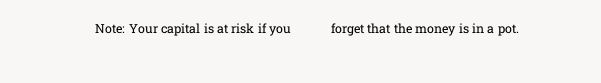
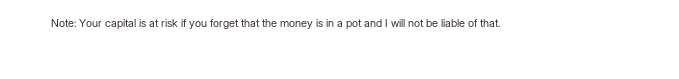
- Note: Your capital is at risk if you forget that the money is in a pot.
+ Note: Your capital is at risk if you forget that the money is in a pot and I will not be liable of that.

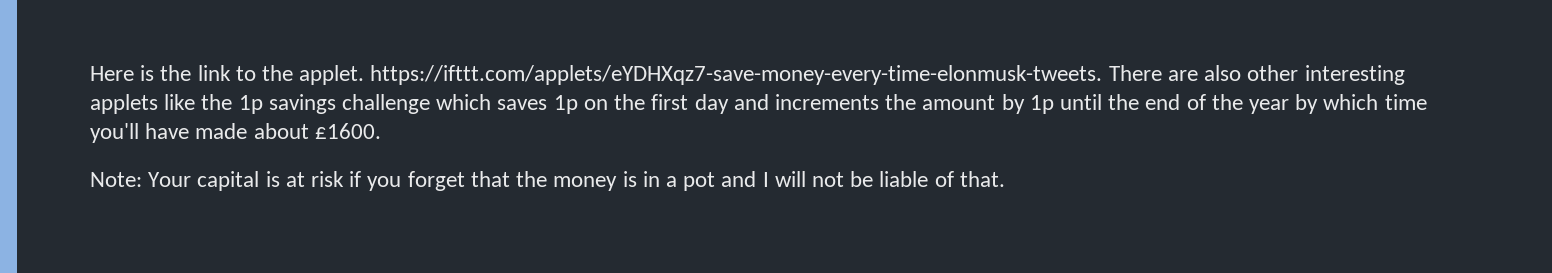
+ Here is the link to the applet. https://ifttt.com/applets/eYDHXqz7-save-money-every-time-elonmusk-tweets. There are also other interesting applets like the 1p savings challenge which saves 1p on the first day and increments the amount by 1p until the end of the year by which time you'll have made about £1600.

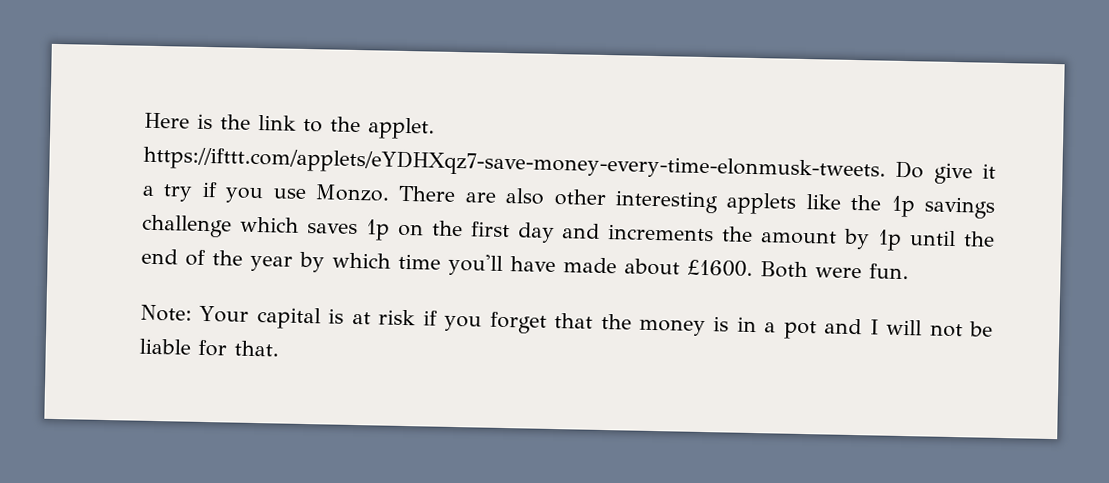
- Here is the link to the applet. https://ifttt.com/applets/eYDHXqz7-save-money-every-time-elonmusk-tweets. There are also other interesting applets like the 1p savings challenge which saves 1p on the first day and increments the amount by 1p until the end of the year by which time you'll have made about £1600.
+ Here is the link to the applet. https://ifttt.com/applets/eYDHXqz7-save-money-every-time-elonmusk-tweets. Do give it a try if you use Monzo. There are also other interesting applets like the 1p savings challenge which saves 1p on the first day and increments the amount by 1p until the end of the year by which time you'll have made about £1600. Both were fun.
- Note: Your capital is at risk if you forget that the money is in a pot and I will not be liable of that.
+ Note: Your capital is at risk if you forget that the money is in a pot and I will not be liable for that.

